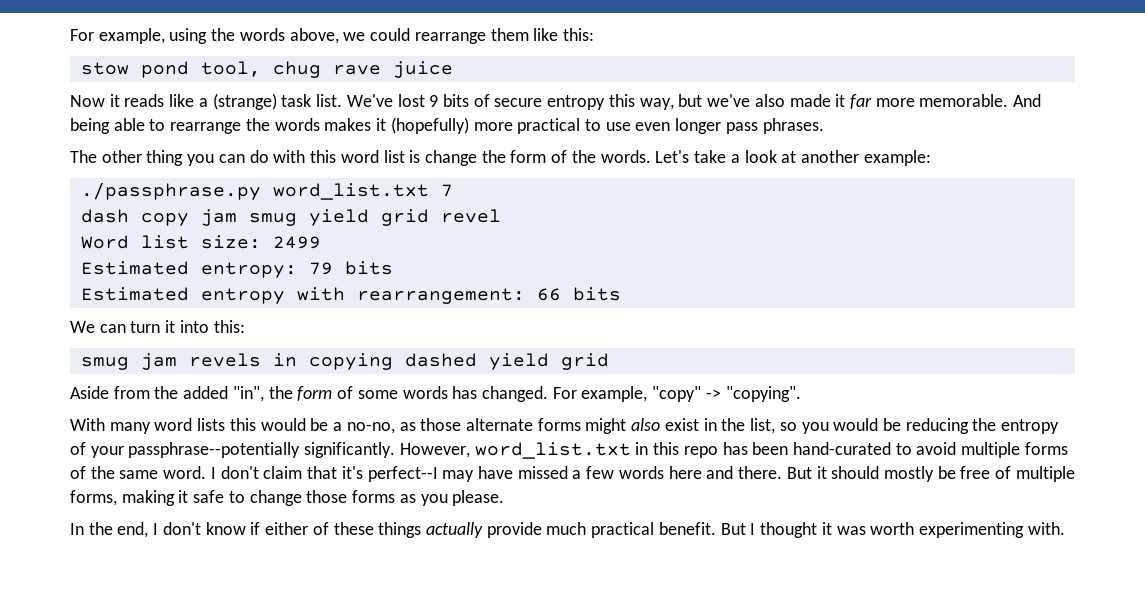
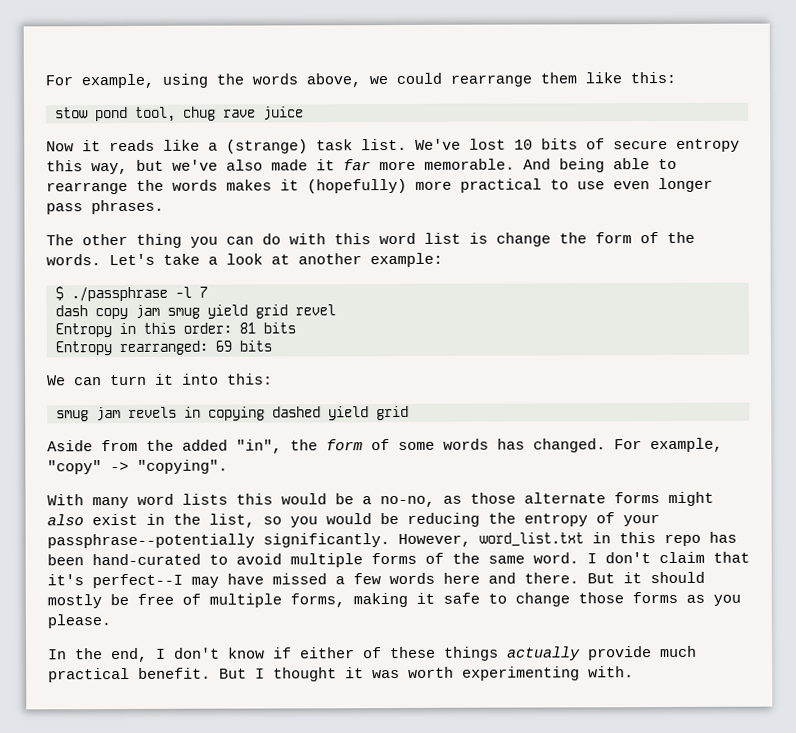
- We've lost 9 bits of secure entropy this way, but we've also made it far more memorable.
+ We've lost 10 bits of secure entropy this way, but we've also made it far more memorable.
- ./passphrase.py word_list.txt 7
+ $ ./passphrase -l 7
- Word list size: 2499
- Estimated entropy: 79 bits
- Estimated entropy with rearrangement: 66 bits
+ Entropy in this order: 81 bits
+ Entropy rearranged: 69 bits

